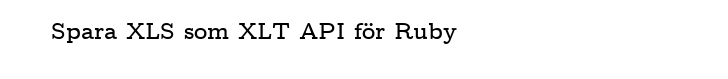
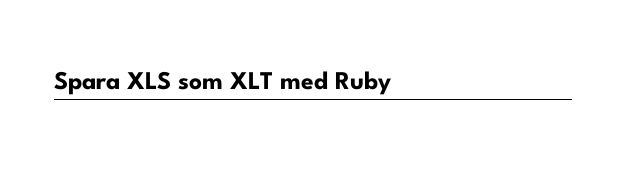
- Spara XLS som XLT API för Ruby
+ Spara XLS som XLT med Ruby

